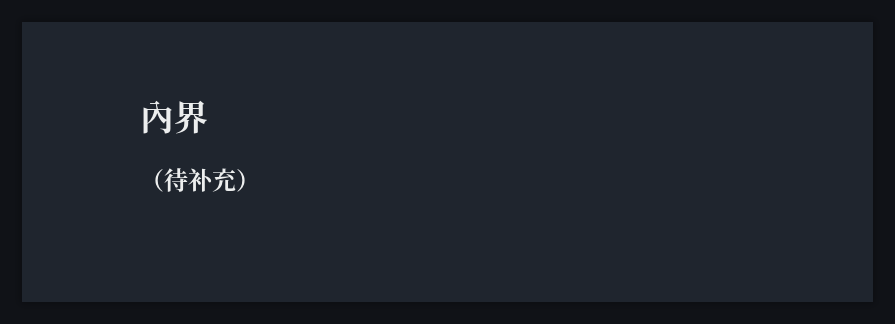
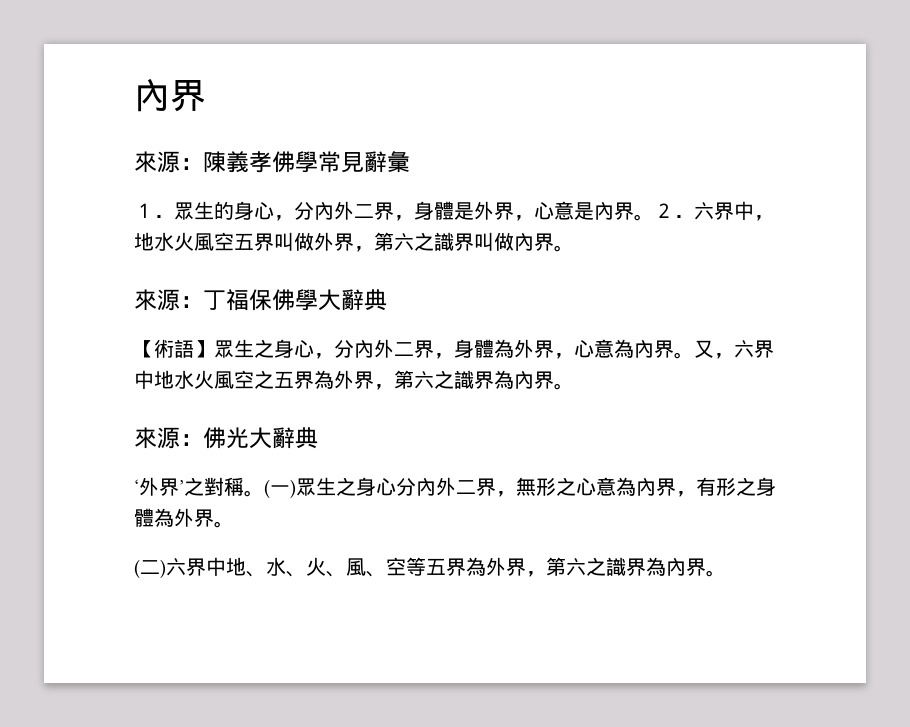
- （待补充）
+ 來源：陳義孝佛學常見辭彙
+ １．眾生的身心，分內外二界，身體是外界，心意是內界。２．六界中，地水火風空五界叫做外界，第六之識界叫做內界。
+ 來源：丁福保佛學大辭典
+ 【術語】眾生之身心，分內外二界，身體為外界，心意為內界。又，六界中地水火風空之五界為外界，第六之識界為內界。
+ 來源：佛光大辭典
+ ‘外界’之對稱。(一)眾生之身心分內外二界，無形之心意為內界，有形之身體為外界。
+ (二)六界中地、水、火、風、空等五界為外界，第六之識界為內界。

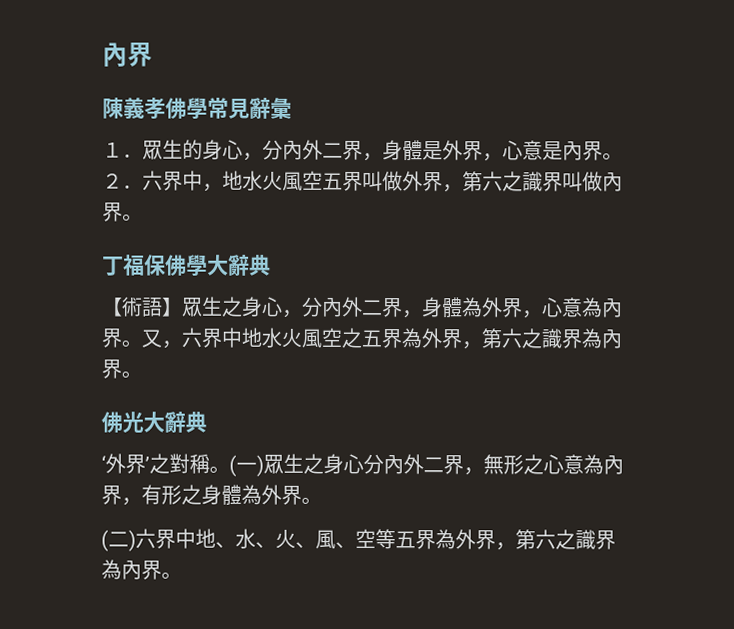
- 來源：陳義孝佛學常見辭彙
+ 陳義孝佛學常見辭彙
- 來源：丁福保佛學大辭典
+ 丁福保佛學大辭典
- 來源：佛光大辭典
+ 佛光大辭典

